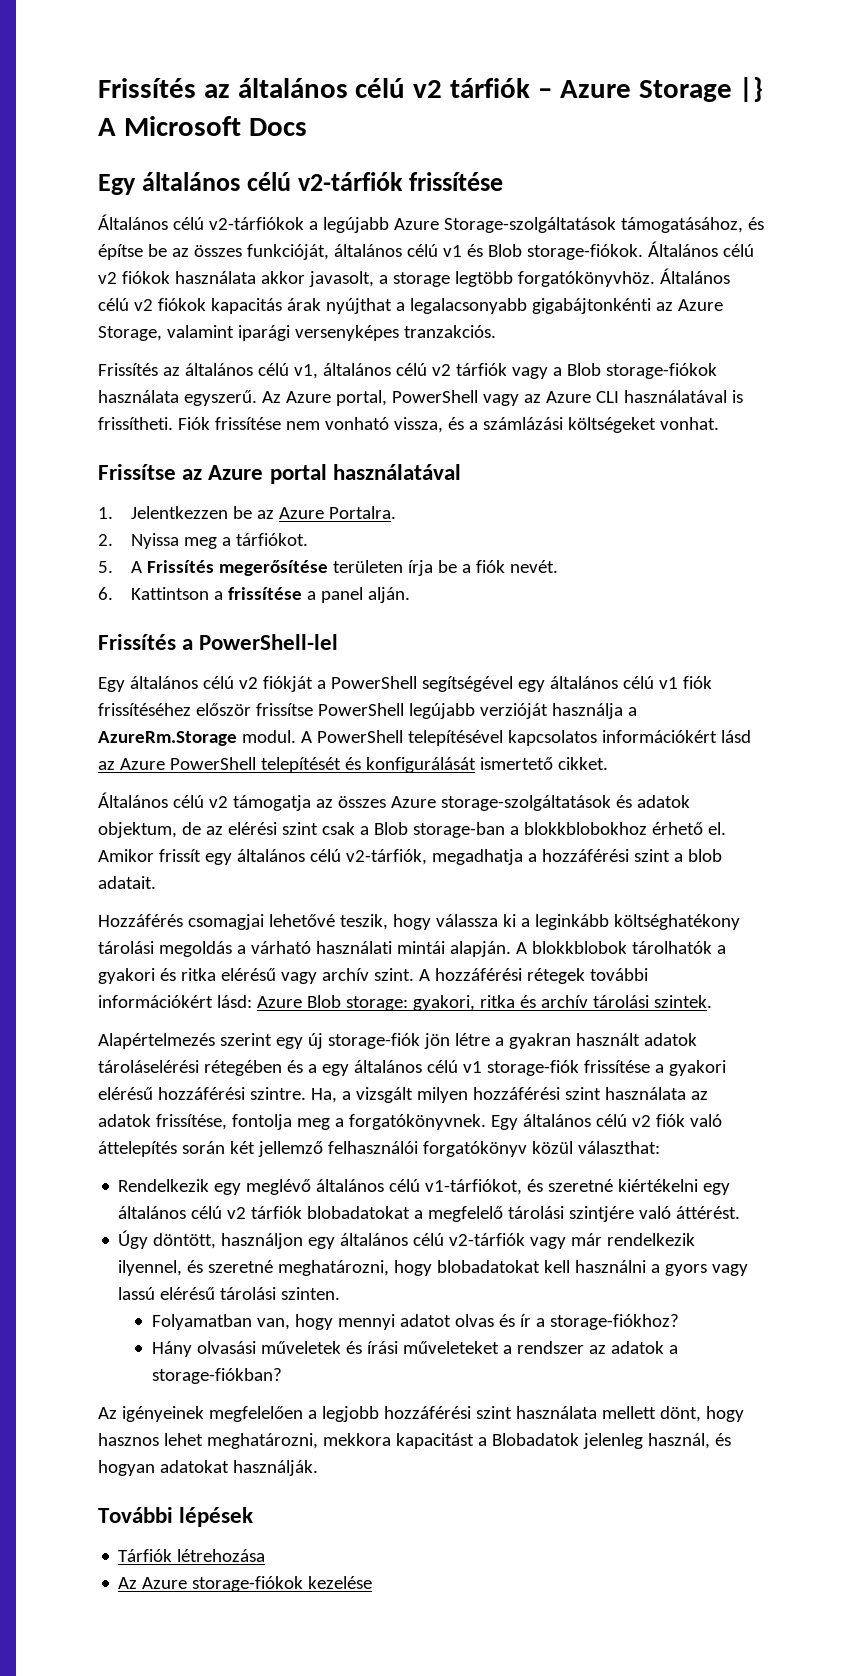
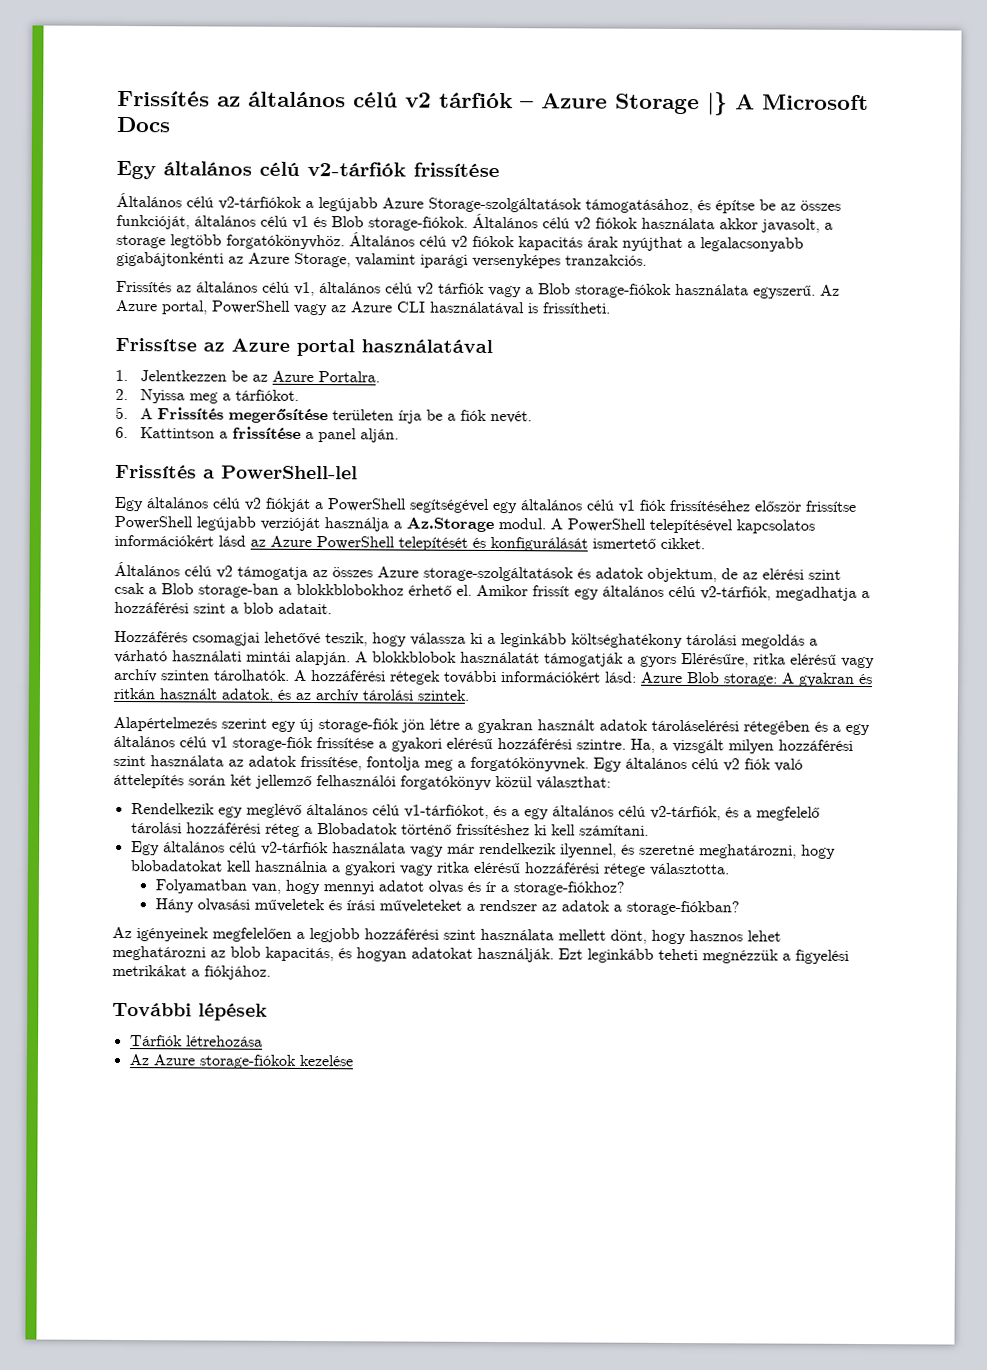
- Fiók frissítése nem vonható vissza, és a számlázási költségeket vonhat.
- Egy általános célú v2 fiókját a PowerShell segítségével egy általános célú v1 fiók frissítéséhez először frissítse PowerShell legújabb verzióját használja a AzureRm.Storage modul.
+ Egy általános célú v2 fiókját a PowerShell segítségével egy általános célú v1 fiók frissítéséhez először frissítse PowerShell legújabb verzióját használja a Az.Storage modul.
- A blokkblobok tárolhatók a gyakori és ritka elérésű vagy archív szint.
+ A blokkblobok használatát támogatják a gyors Elérésűre, ritka elérésű vagy archív szinten tárolhatók.
- A hozzáférési rétegek további információkért lásd: Azure Blob storage: gyakori, ritka és archív tárolási szintek.
+ A hozzáférési rétegek további információkért lásd: Azure Blob storage: A gyakran és ritkán használt adatok, és az archív tárolási szintek.
- Rendelkezik egy meglévő általános célú v1-tárfiókot, és szeretné kiértékelni egy általános célú v2 tárfiók blobadatokat a megfelelő tárolási szintjére való áttérést.
- Úgy döntött, használjon egy általános célú v2-tárfiók vagy már rendelkezik ilyennel, és szeretné meghatározni, hogy blobadatokat kell használni a gyors vagy lassú elérésű tárolási szinten.
+ Rendelkezik egy meglévő általános célú v1-tárfiókot, és a egy általános célú v2-tárfiók, és a megfelelő tárolási hozzáférési réteg a Blobadatok történő frissítéshez ki kell számítani.
+ Egy általános célú v2-tárfiók használata vagy már rendelkezik ilyennel, és szeretné meghatározni, hogy blobadatokat kell használnia a gyakori vagy ritka elérésű hozzáférési rétege választotta.
- Az igényeinek megfelelően a legjobb hozzáférési szint használata mellett dönt, hogy hasznos lehet meghatározni, mekkora kapacitást a Blobadatok jelenleg használ, és hogyan adatokat használják.
+ Az igényeinek megfelelően a legjobb hozzáférési szint használata mellett dönt, hogy hasznos lehet meghatározni az blob kapacitás, és hogyan adatokat használják. Ezt leginkább teheti megnézzük a figyelési metrikákat a fiókjához.

